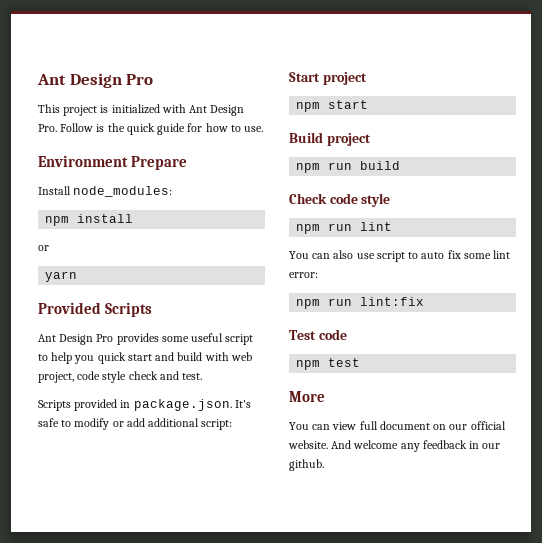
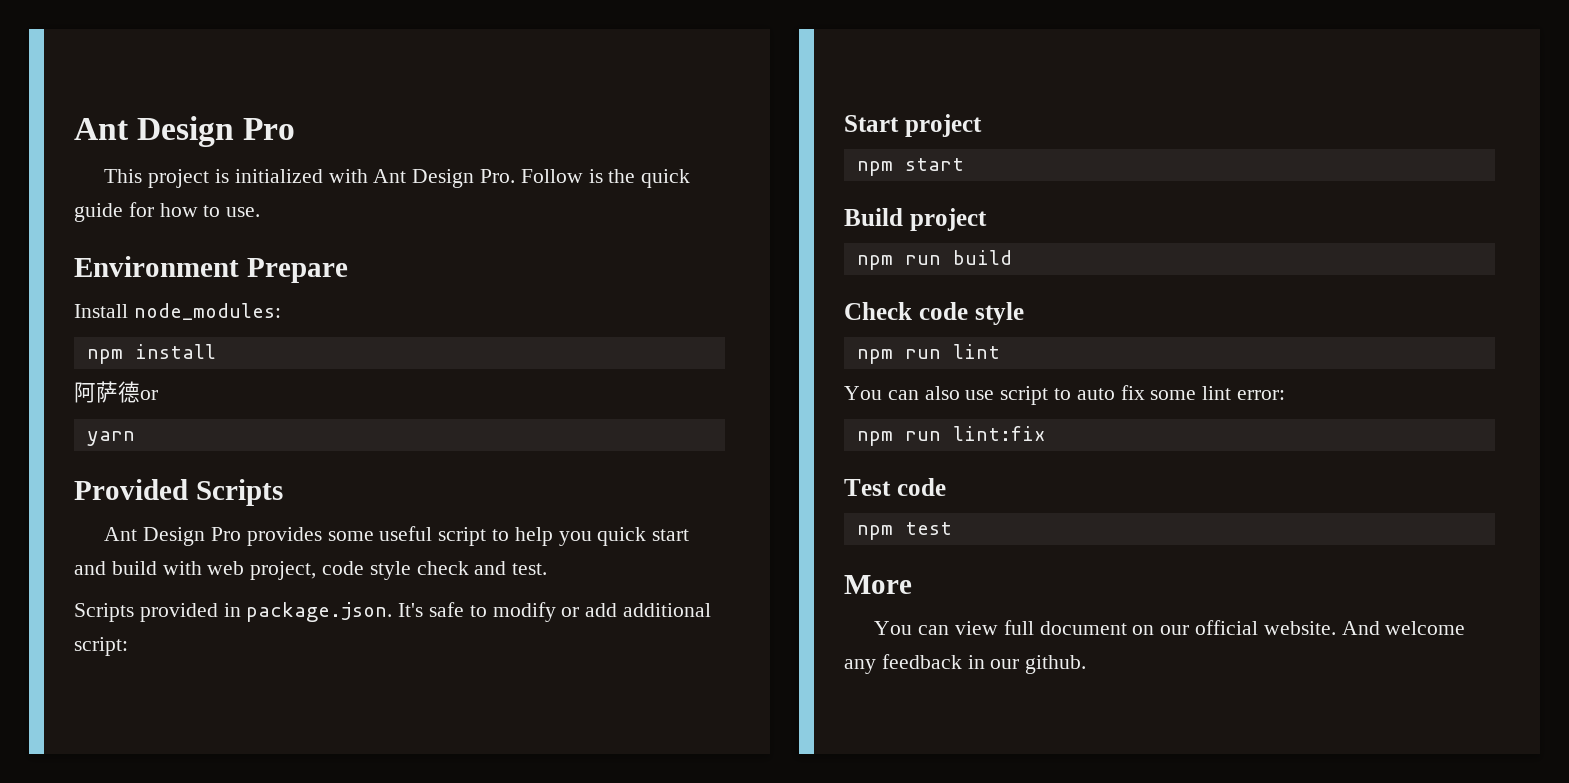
  npm install
- or
+ 阿萨德or

